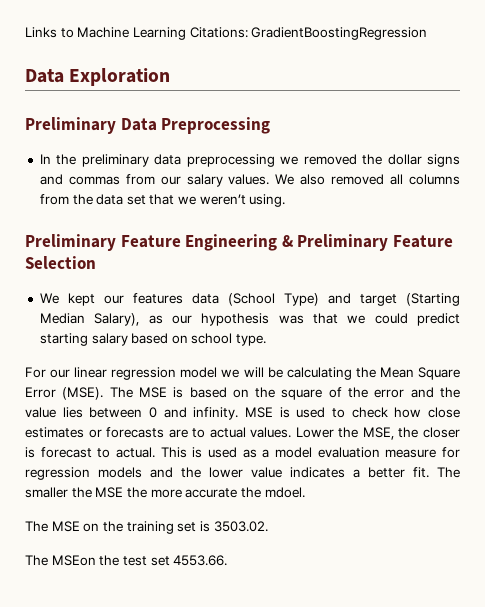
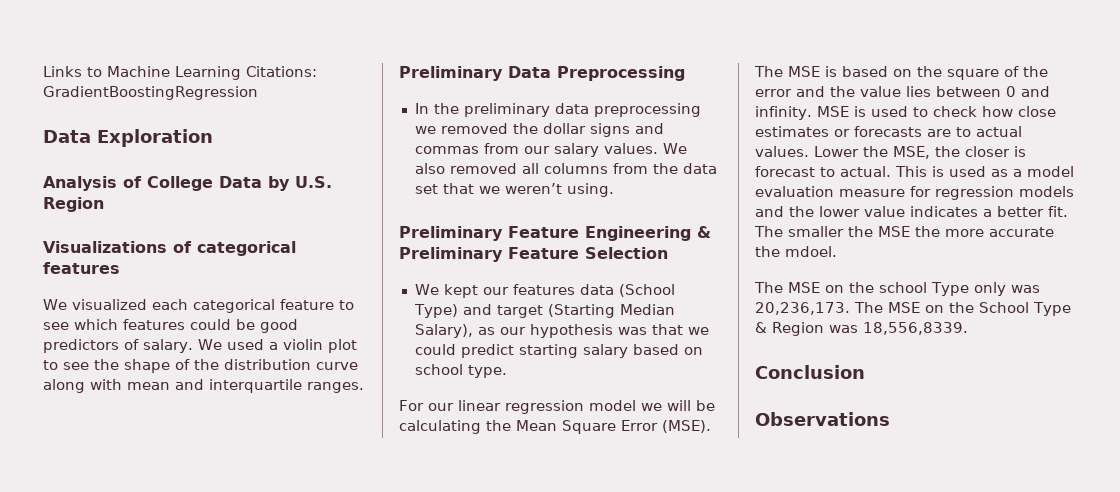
+ Analysis of College Data by U.S. Region
+ Visualizations of categorical features
+ We visualized each categorical feature to see which features could be good predictors of salary. We used a violin plot to see the shape of the distribution curve along with mean and interquartile ranges.
- The MSE on the training set is 3503.02.
- The MSEon the test set 4553.66.
+ The MSE on the school Type only was 20,236,173. The MSE on the School Type & Region was 18,556,8339.
+ Conclusion
+ Observations

